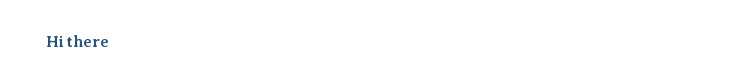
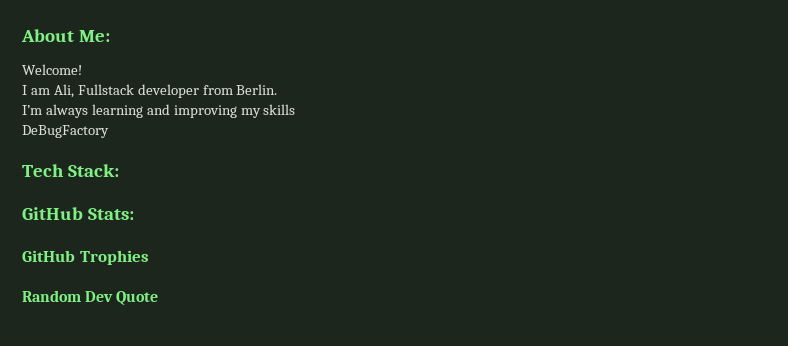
- Hi there
+ About Me:
+ Welcome!
+ I am Ali, Fullstack developer from Berlin.
+ I’m always learning and improving my skills
+ DeBugFactory
+ Tech Stack:
+ GitHub Stats:
+ GitHub Trophies
+ Random Dev Quote

